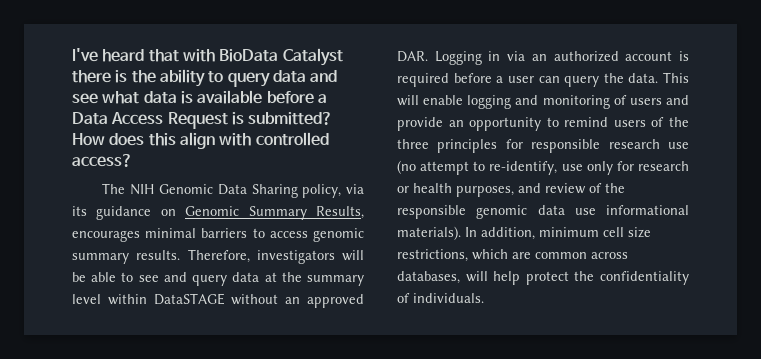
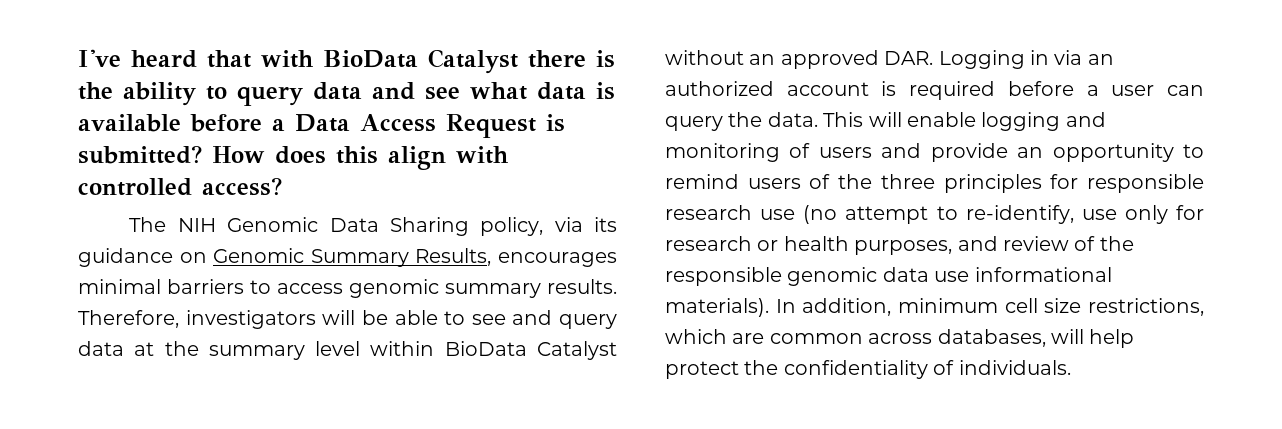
- Therefore, investigators will be able to see and query data at the summary level within DataSTAGE without an approved DAR. Logging in via an authorized account is required before a user can query the data.
+ Therefore, investigators will be able to see and query data at the summary level within BioData Catalyst without an approved DAR. Logging in via an authorized account is required before a user can query the data.

